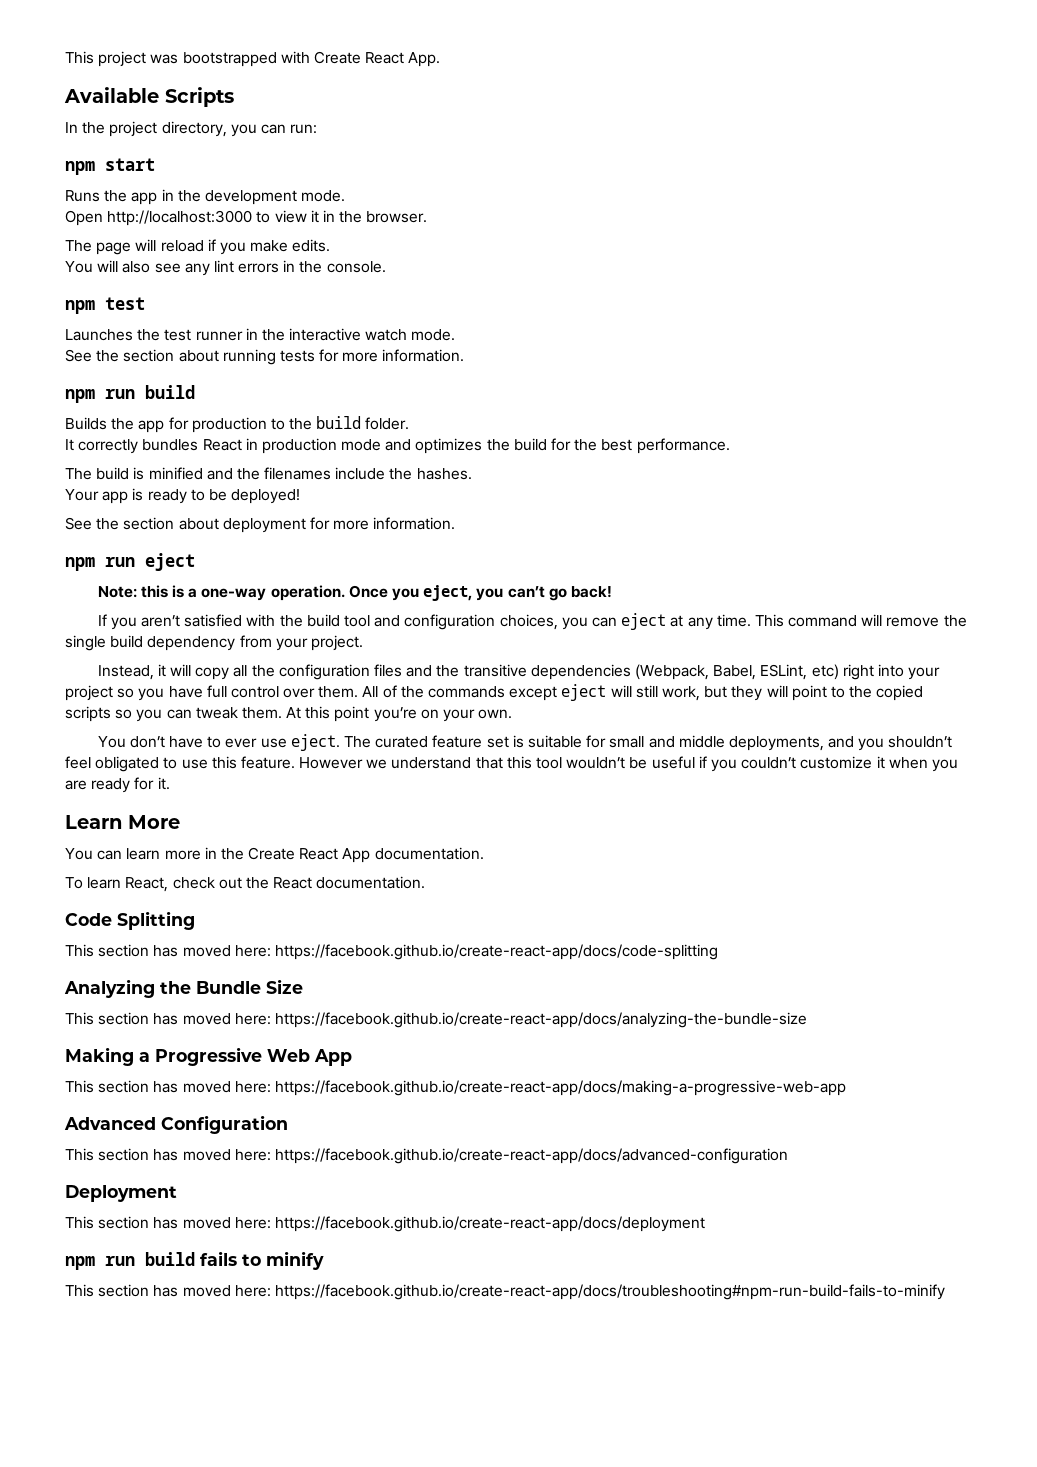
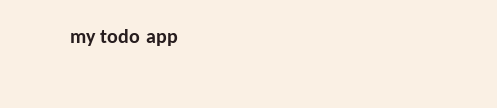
- This project was bootstrapped with Create React App.
- Available Scripts
- In the project directory, you can run:
- npm start
- Runs the app in the development mode.
- Open http://localhost:3000 to view it in the browser.
- The page will reload if you make edits.
- You will also see any lint errors in the console.
- npm test
- Launches the test runner in the interactive watch mode.
- See the section about running tests for more information.
- npm run build
- Builds the app for production to the build folder.
- It correctly bundles React in production mode and optimizes the build for the best performance.
- The build is minified and the filenames include the hashes.
- Your app is ready to be deployed!
- See the section about deployment for more information.
- npm run eject
- Note: this is a one-way operation. Once you eject, you can’t go back!
- If you aren’t satisfied with the build tool and configuration choices, you can eject at any time. This command will remove the single build dependency from your project.
- Instead, it will copy all the configuration files and the transitive dependencies (Webpack, Babel, ESLint, etc) right into your project so you have full control over them. All of the commands except eject will still work, but they will point to the copied scripts so you can tweak them. At this point you’re on your own.
- You don’t have to ever use eject. The curated feature set is suitable for small and middle deployments, and you shouldn’t feel obligated to use this feature. However we understand that this tool wouldn’t be useful if you couldn’t customize it when you are ready for it.
- Learn More
- You can learn more in the Create React App documentation.
- To learn React, check out the React documentation.
- Code Splitting
- This section has moved here: https://facebook.github.io/create-react-app/docs/code-splitting
- Analyzing the Bundle Size
- This section has moved here: https://facebook.github.io/create-react-app/docs/analyzing-the-bundle-size
- Making a Progressive Web App
- This section has moved here: https://facebook.github.io/create-react-app/docs/making-a-progressive-web-app
- Advanced Configuration
- This section has moved here: https://facebook.github.io/create-react-app/docs/advanced-configuration
- Deployment
- This section has moved here: https://facebook.github.io/create-react-app/docs/deployment
- npm run build fails to minify
- This section has moved here: https://facebook.github.io/create-react-app/docs/troubleshooting#npm-run-build-fails-to-minify
+ my todo app

